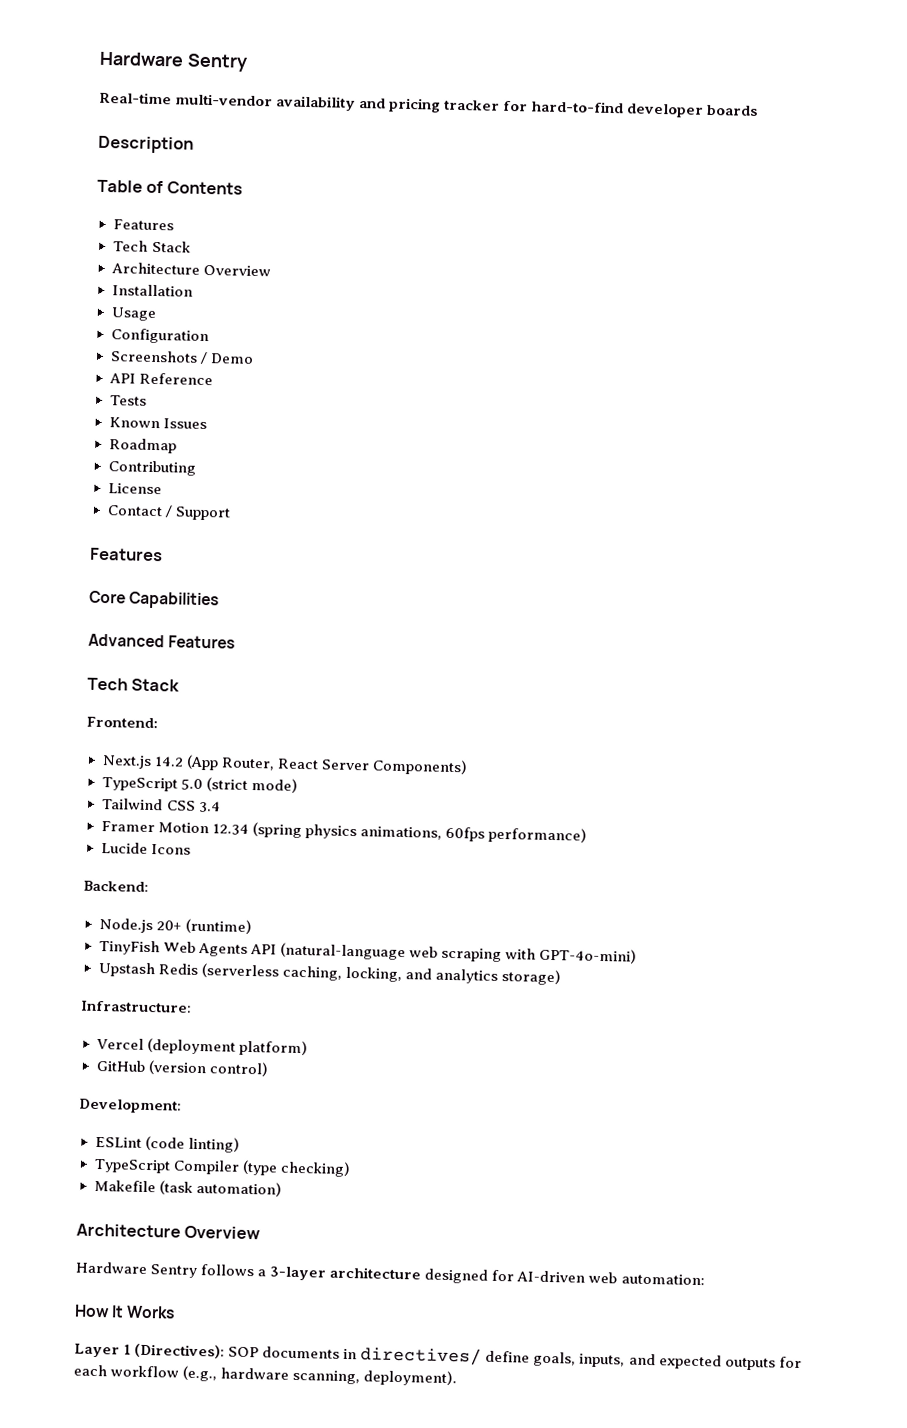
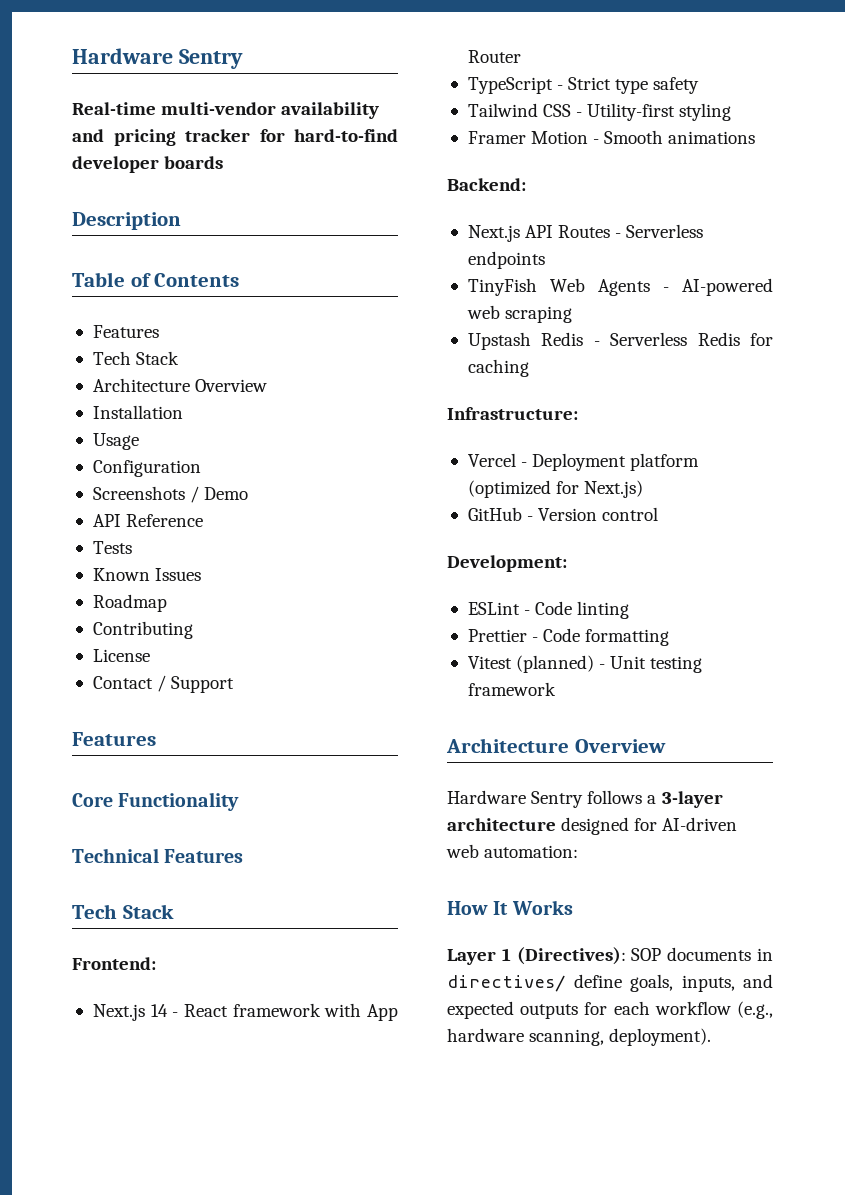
- Core Capabilities
- Advanced Features
+ Core Functionality
+ Technical Features
- Next.js 14.2 (App Router, React Server Components)
- TypeScript 5.0 (strict mode)
+ Next.js 14 - React framework with App Router
+ TypeScript - Strict type safety
- Tailwind CSS 3.4
+ Tailwind CSS - Utility-first styling
- Framer Motion 12.34 (spring physics animations, 60fps performance)
- Lucide Icons
+ Framer Motion - Smooth animations
  Backend:
- Node.js 20+ (runtime)
+ Next.js API Routes - Serverless endpoints
- TinyFish Web Agents API (natural-language web scraping with GPT-4o-mini)
+ TinyFish Web Agents - AI-powered web scraping
- Upstash Redis (serverless caching, locking, and analytics storage)
+ Upstash Redis - Serverless Redis for caching
  Infrastructure:
- Vercel (deployment platform)
- GitHub (version control)
+ Vercel - Deployment platform (optimized for Next.js)
+ GitHub - Version control
  Development:
- ESLint (code linting)
- TypeScript Compiler (type checking)
- Makefile (task automation)
+ ESLint - Code linting
+ Prettier - Code formatting
+ Vitest (planned) - Unit testing framework

